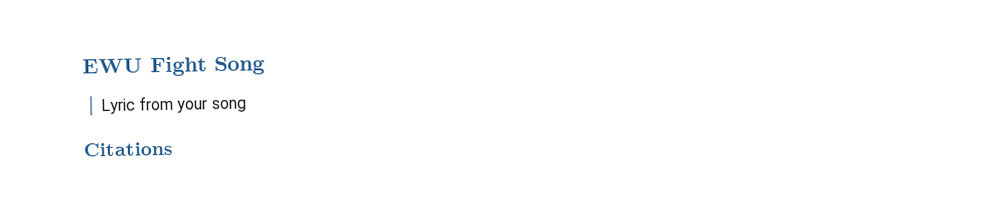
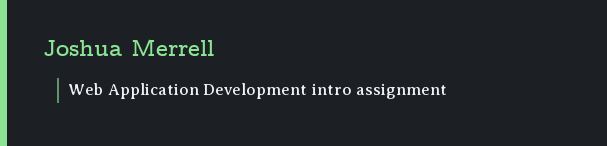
- EWU Fight Song
- Lyric from your song
- Citations
+ Joshua Merrell
+ Web Application Development intro assignment

